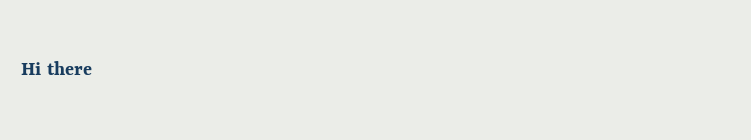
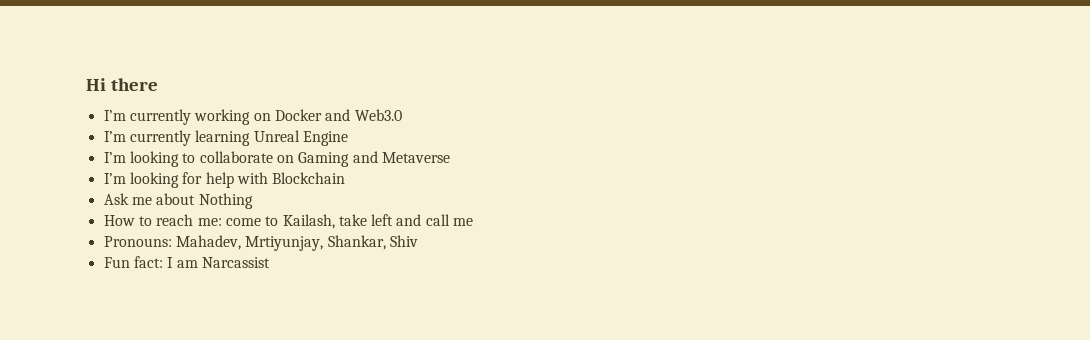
+ I’m currently working on Docker and Web3.0
+ I’m currently learning Unreal Engine
+ I’m looking to collaborate on Gaming and Metaverse
+ I’m looking for help with Blockchain
+ Ask me about Nothing
+ How to reach me: come to Kailash, take left and call me
+ Pronouns: Mahadev, Mrtiyunjay, Shankar, Shiv
+ Fun fact: I am Narcassist

